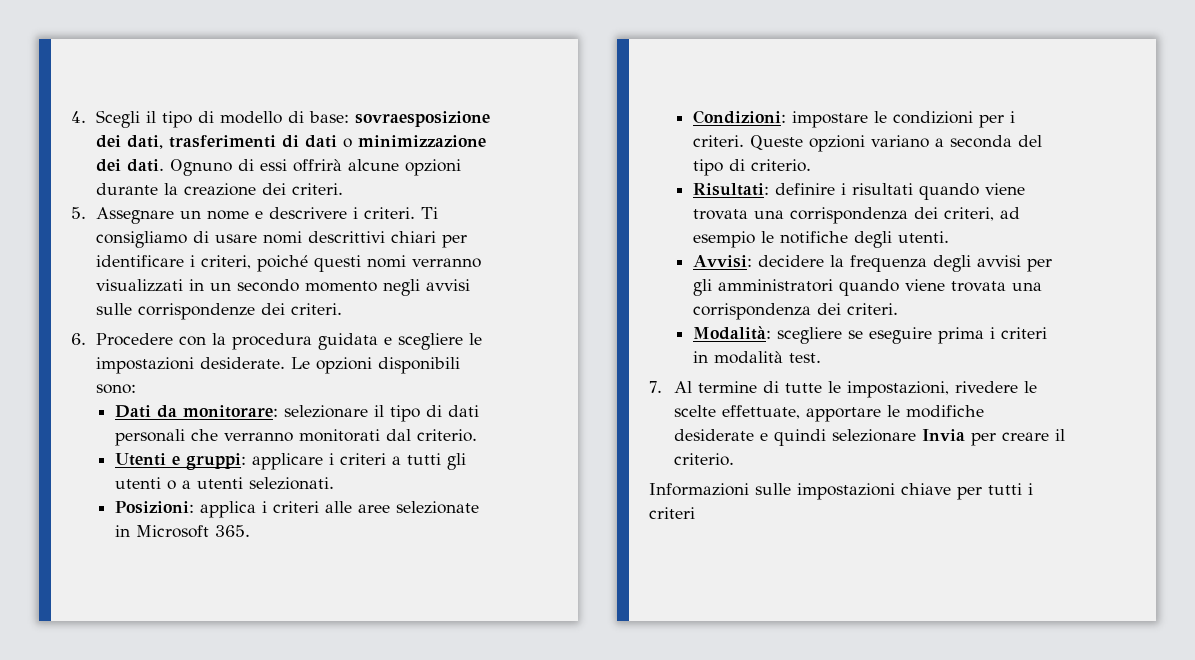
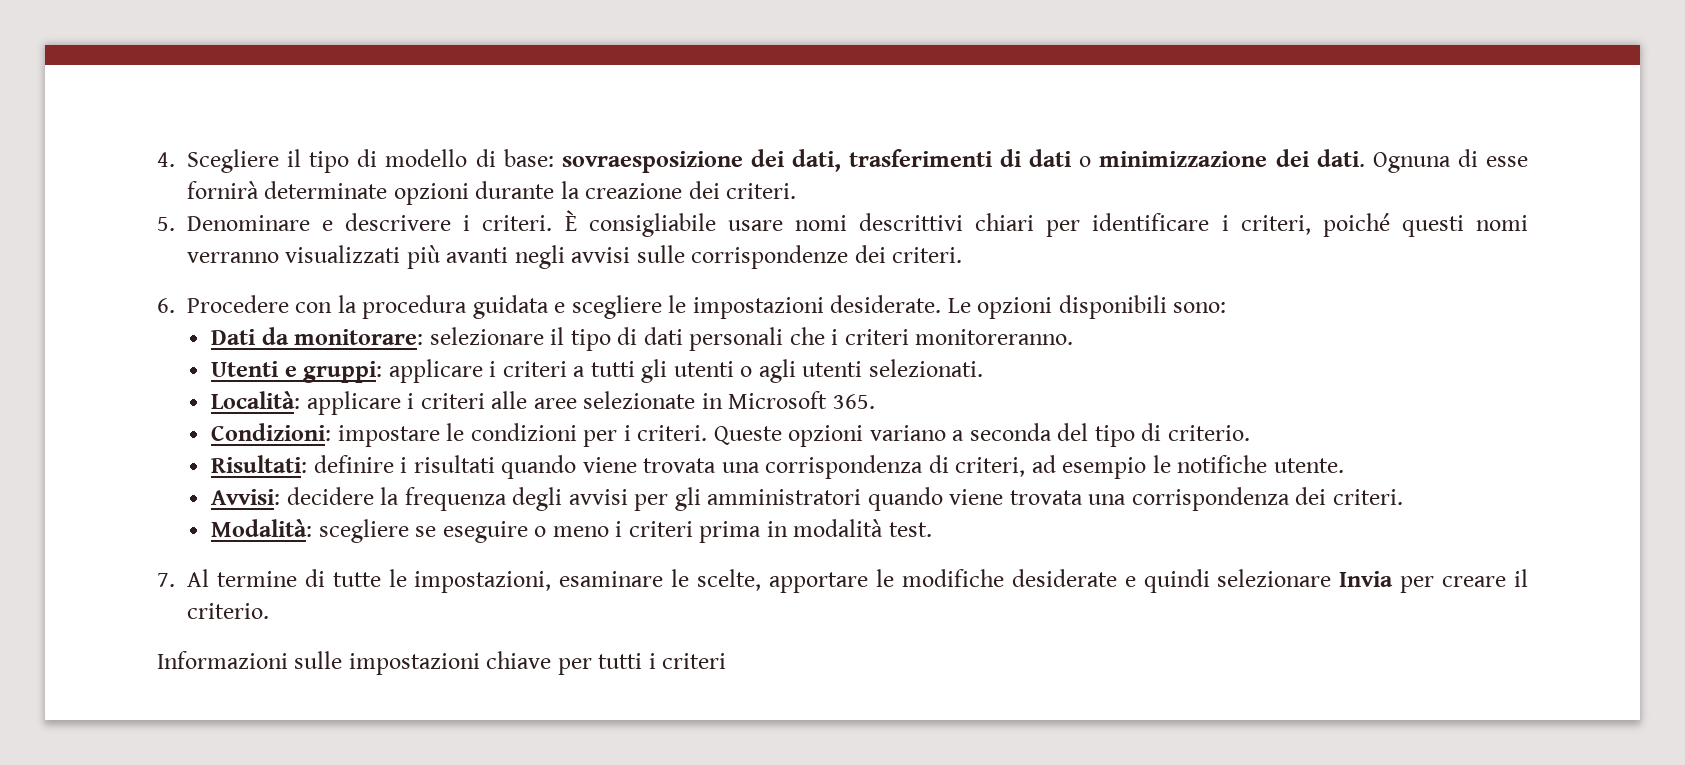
- 4. Scegli il tipo di modello di base: sovraesposizione dei dati, trasferimenti di dati o minimizzazione dei dati.
+ 4. Scegliere il tipo di modello di base: sovraesposizione dei dati, trasferimenti di dati o minimizzazione dei dati.
- Ognuno di essi offrirà alcune opzioni durante la creazione dei criteri.
+ Ognuna di esse fornirà determinate opzioni durante la creazione dei criteri.
- 5. Assegnare un nome e descrivere i criteri.
+ 5. Denominare e descrivere i criteri.
- Ti consigliamo di usare nomi descrittivi chiari per identificare i criteri, poiché questi nomi verranno visualizzati in un secondo momento negli avvisi sulle corrispondenze dei criteri.
+ È consigliabile usare nomi descrittivi chiari per identificare i criteri, poiché questi nomi verranno visualizzati più avanti negli avvisi sulle corrispondenze dei criteri.
- Dati da monitorare: selezionare il tipo di dati personali che verranno monitorati dal criterio.
+ Dati da monitorare: selezionare il tipo di dati personali che i criteri monitoreranno.
- Utenti e gruppi: applicare i criteri a tutti gli utenti o a utenti selezionati.
+ Utenti e gruppi: applicare i criteri a tutti gli utenti o agli utenti selezionati.
- Posizioni: applica i criteri alle aree selezionate in Microsoft 365.
+ Località: applicare i criteri alle aree selezionate in Microsoft 365.
- Risultati: definire i risultati quando viene trovata una corrispondenza dei criteri, ad esempio le notifiche degli utenti.
+ Risultati: definire i risultati quando viene trovata una corrispondenza di criteri, ad esempio le notifiche utente.
- Modalità: scegliere se eseguire prima i criteri in modalità test.
+ Modalità: scegliere se eseguire o meno i criteri prima in modalità test.
- 7. Al termine di tutte le impostazioni, rivedere le scelte effettuate, apportare le modifiche desiderate e quindi selezionare Invia per creare il criterio.
+ 7. Al termine di tutte le impostazioni, esaminare le scelte, apportare le modifiche desiderate e quindi selezionare Invia per creare il criterio.

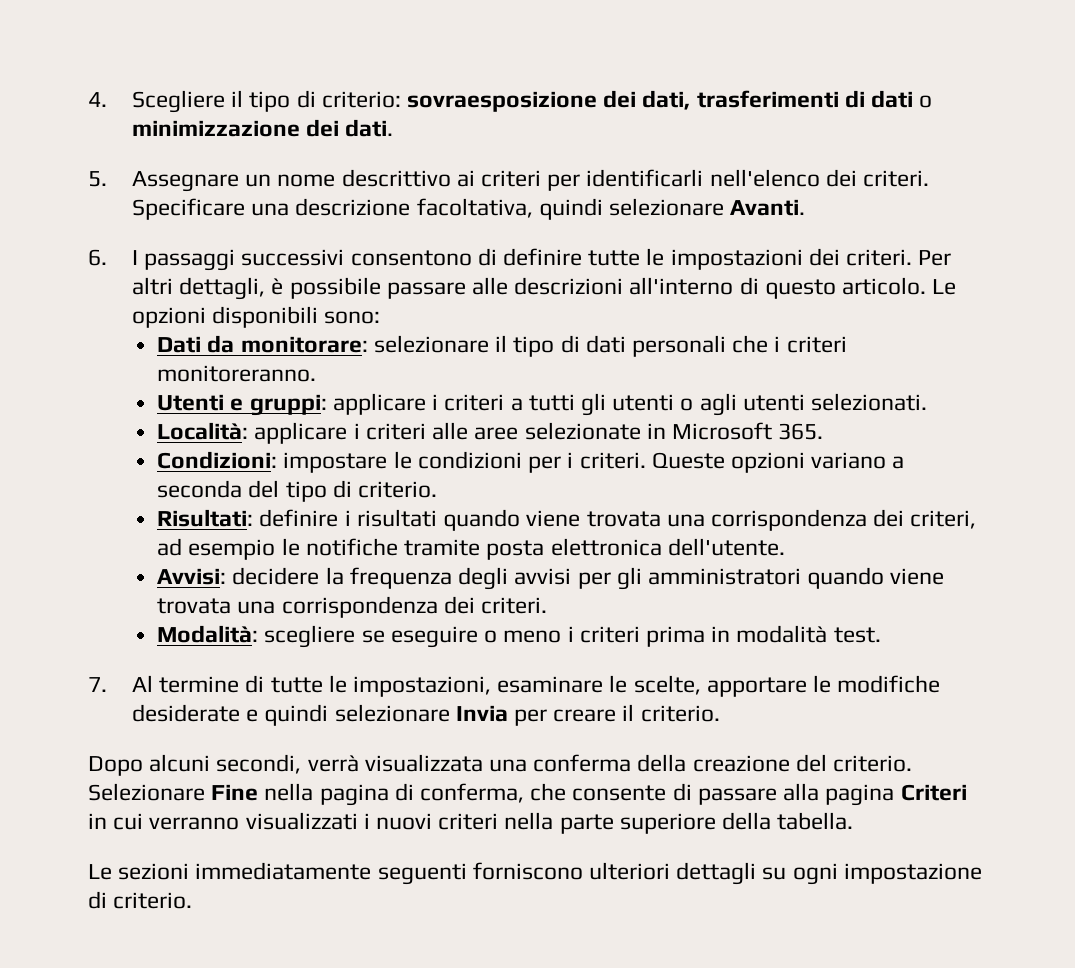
- 4. Scegliere il tipo di modello di base: sovraesposizione dei dati, trasferimenti di dati o minimizzazione dei dati. Ognuna di esse fornirà determinate opzioni durante la creazione dei criteri.
- 5. Denominare e descrivere i criteri. È consigliabile usare nomi descrittivi chiari per identificare i criteri, poiché questi nomi verranno visualizzati più avanti negli avvisi sulle corrispondenze dei criteri.
- 6. Procedere con la procedura guidata e scegliere le impostazioni desiderate.
+ 4. Scegliere il tipo di criterio: sovraesposizione dei dati, trasferimenti di dati o minimizzazione dei dati.
+ 5. Assegnare un nome descrittivo ai criteri per identificarli nell'elenco dei criteri. Specificare una descrizione facoltativa, quindi selezionare Avanti.
+ 6. I passaggi successivi consentono di definire tutte le impostazioni dei criteri. Per altri dettagli, è possibile passare alle descrizioni all'interno di questo articolo.
- Risultati: definire i risultati quando viene trovata una corrispondenza di criteri, ad esempio le notifiche utente.
+ Risultati: definire i risultati quando viene trovata una corrispondenza dei criteri, ad esempio le notifiche tramite posta elettronica dell'utente.
- Informazioni sulle impostazioni chiave per tutti i criteri
+ Dopo alcuni secondi, verrà visualizzata una conferma della creazione del criterio. Selezionare Fine nella pagina di conferma, che consente di passare alla pagina Criteri in cui verranno visualizzati i nuovi criteri nella parte superiore della tabella.
+ Le sezioni immediatamente seguenti forniscono ulteriori dettagli su ogni impostazione di criterio.

